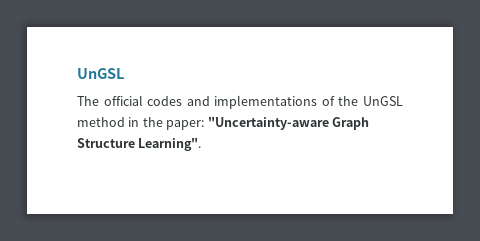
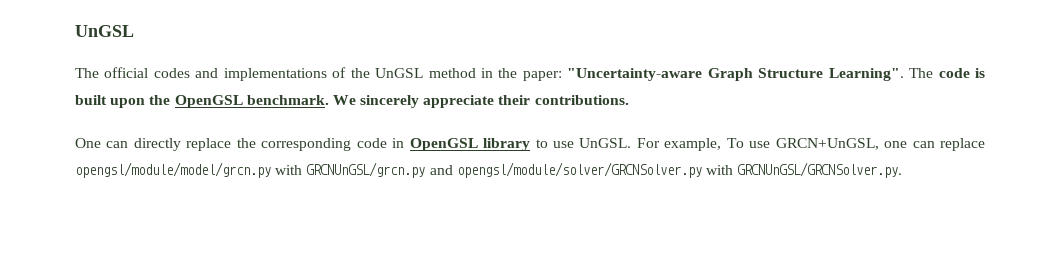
+ The code is built upon the OpenGSL benchmark. We sincerely appreciate their contributions.
+ One can directly replace the corresponding code in OpenGSL library to use UnGSL. For example, To use GRCN+UnGSL, one can replace opengsl/module/model/grcn.py with GRCNUnGSL/grcn.py and opengsl/module/solver/GRCNSolver.py with GRCNUnGSL/GRCNSolver.py.

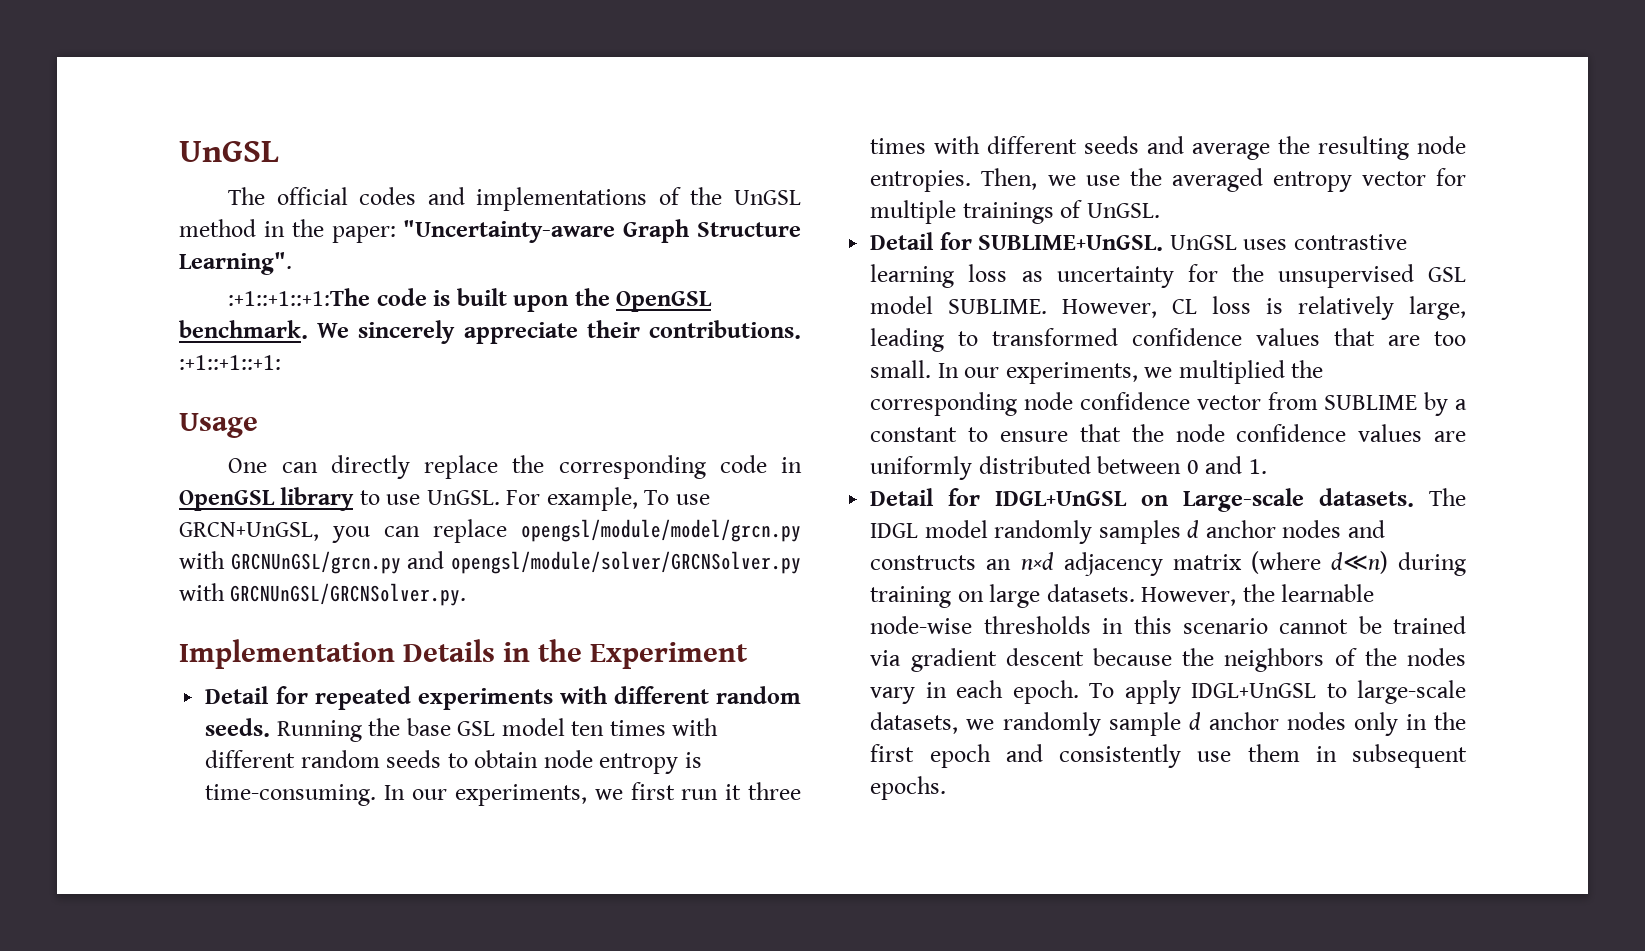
- The official codes and implementations of the UnGSL method in the paper: "Uncertainty-aware Graph Structure Learning". The code is built upon the OpenGSL benchmark.
+ The official codes and implementations of the UnGSL method in the paper: "Uncertainty-aware Graph Structure Learning".
+ :+1::+1::+1:The code is built upon the OpenGSL benchmark.
- We sincerely appreciate their contributions.
+ We sincerely appreciate their contributions. :+1::+1::+1:
+ Usage
- For example, To use GRCN+UnGSL, one can replace opengsl/module/model/grcn.py with GRCNUnGSL/grcn.py and opengsl/module/solver/GRCNSolver.py with GRCNUnGSL/GRCNSolver.py.
+ For example, To use GRCN+UnGSL, you can replace opengsl/module/model/grcn.py with GRCNUnGSL/grcn.py and opengsl/module/solver/GRCNSolver.py with GRCNUnGSL/GRCNSolver.py.
+ Implementation Details in the Experiment
+ Detail for repeated experiments with different random seeds. Running the base GSL model ten times with different random seeds to obtain node entropy is time-consuming. In our experiments, we first run it three times with different seeds and average the resulting node entropies. Then, we use the averaged entropy vector for multiple trainings of UnGSL.
+ Detail for SUBLIME+UnGSL. UnGSL uses contrastive learning loss as uncertainty for the unsupervised GSL model SUBLIME. However, CL loss is relatively large, leading to transformed confidence values that are too small. In our experiments, we multiplied the corresponding node confidence vector from SUBLIME by a constant to ensure that the node confidence values are uniformly distributed between 0 and 1.
+ Detail for IDGL+UnGSL on Large-scale datasets. The IDGL model randomly samples d anchor nodes and constructs an n×d adjacency matrix (where d≪n) during training on large datasets. However, the learnable node-wise thresholds in this scenario cannot be trained via gradient descent because the neighbors of the nodes vary in each epoch. To apply IDGL+UnGSL to large-scale datasets, we randomly sample d anchor nodes only in the first epoch and consistently use them in subsequent epochs.

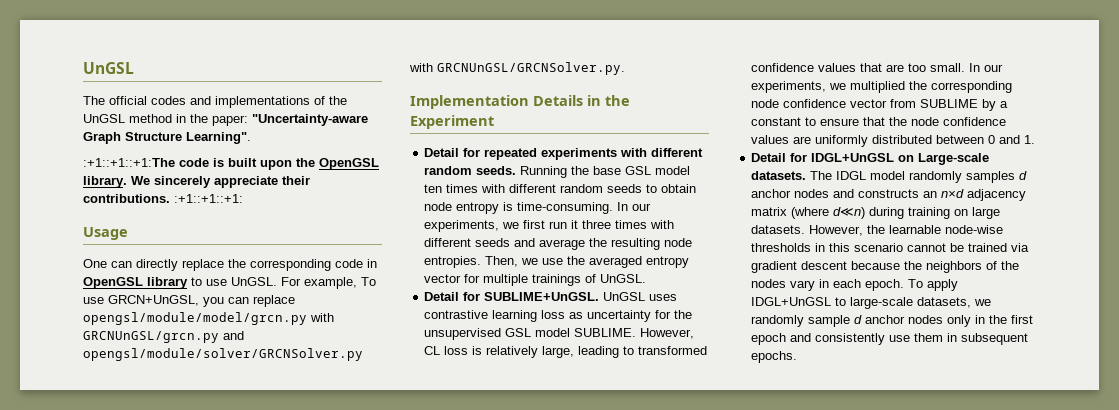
- :+1::+1::+1:The code is built upon the OpenGSL benchmark.
+ :+1::+1::+1:The code is built upon the OpenGSL library.

